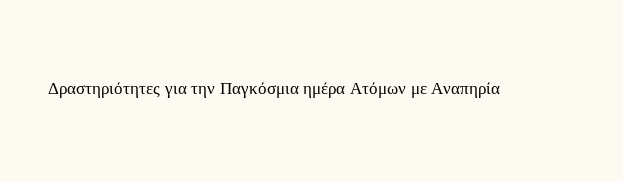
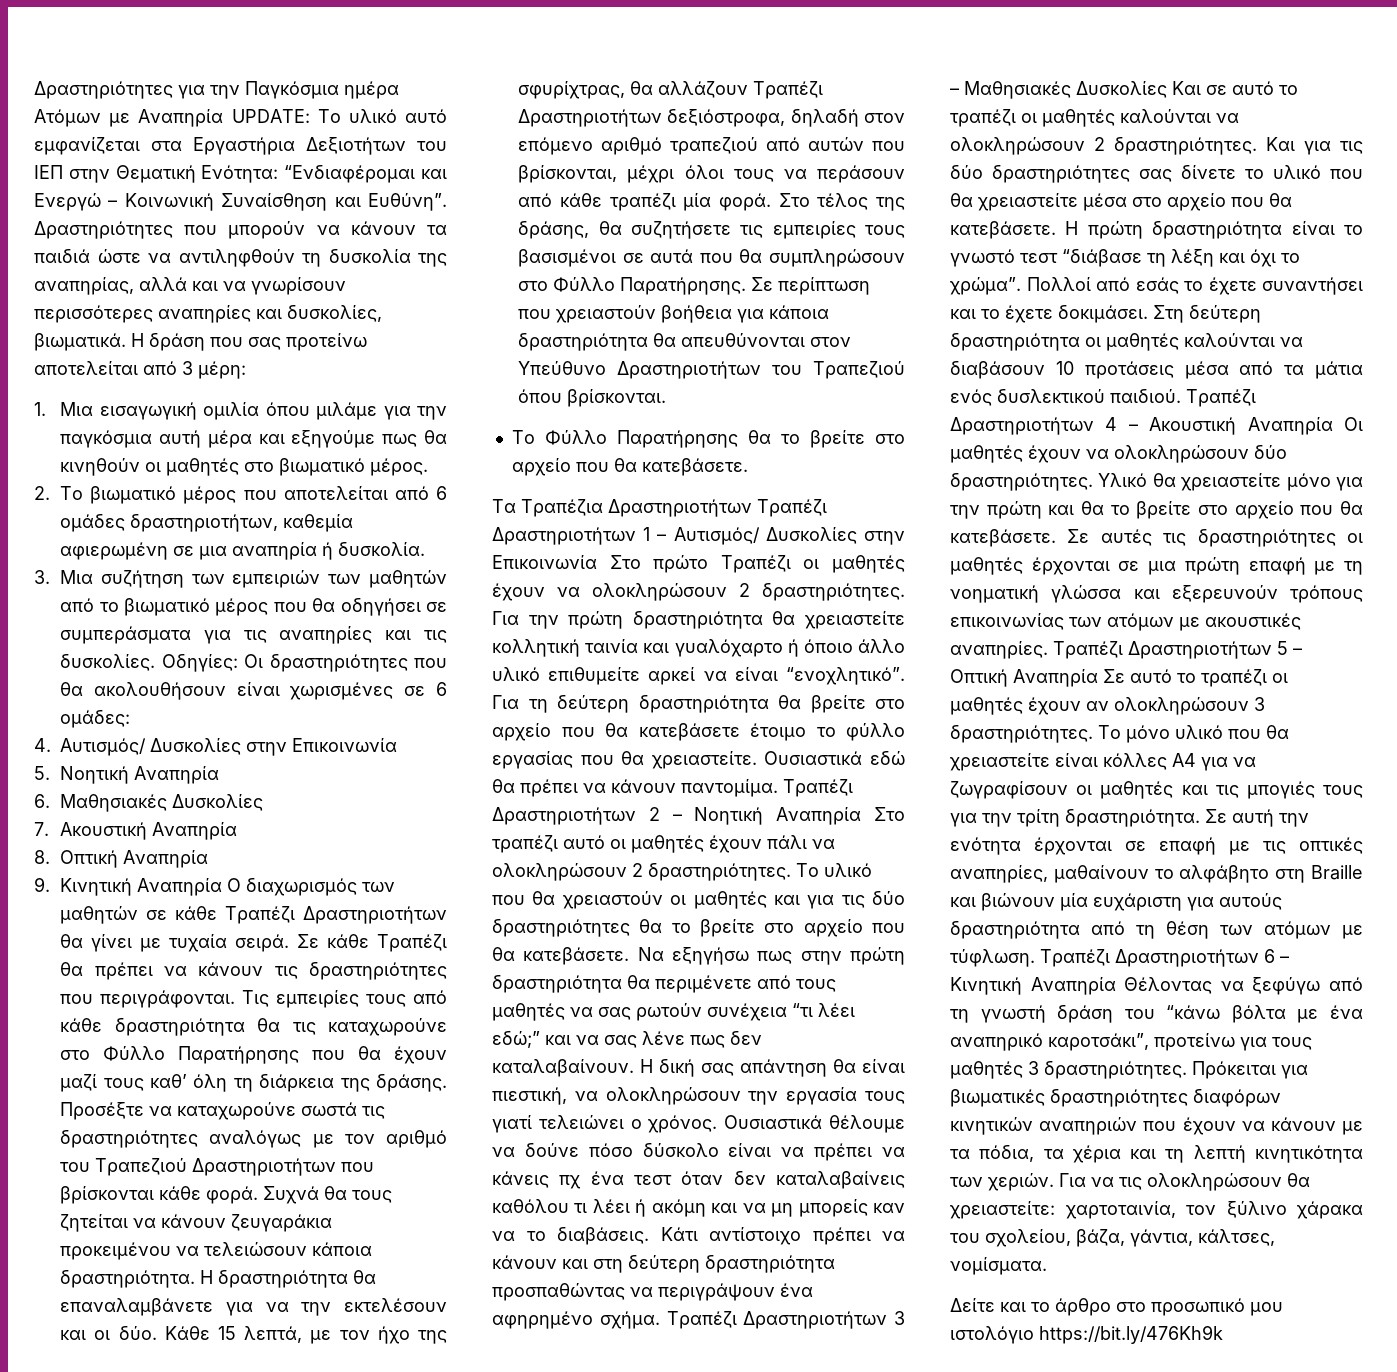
- Δραστηριότητες για την Παγκόσμια ημέρα Ατόμων με Αναπηρία
+ Δραστηριότητες για την Παγκόσμια ημέρα Ατόμων με Αναπηρία UPDATE: Tο υλικό αυτό εμφανίζεται στα Εργαστήρια Δεξιοτήτων του ΙΕΠ στην Θεματική Ενότητα: “Ενδιαφέρομαι και Ενεργώ – Κοινωνική Συναίσθηση και Ευθύνη”. Δραστηριότητες που μπορούν να κάνουν τα παιδιά ώστε να αντιληφθούν τη δυσκολία της αναπηρίας, αλλά και να γνωρίσουν περισσότερες αναπηρίες και δυσκολίες, βιωματικά. Η δράση που σας προτείνω αποτελείται από 3 μέρη:
+ 1. Μια εισαγωγική ομιλία όπου μιλάμε για την παγκόσμια αυτή μέρα και εξηγούμε πως θα κινηθούν οι μαθητές στο βιωματικό μέρος.
+ 2. Το βιωματικό μέρος που αποτελείται από 6 ομάδες δραστηριοτήτων, καθεμία αφιερωμένη σε μια αναπηρία ή δυσκολία.
+ 3. Μια συζήτηση των εμπειριών των μαθητών από το βιωματικό μέρος που θα οδηγήσει σε συμπεράσματα για τις αναπηρίες και τις δυσκολίες. Οδηγίες: Οι δραστηριότητες που θα ακολουθήσουν είναι χωρισμένες σε 6 ομάδες:
+ 4. Αυτισμός/ Δυσκολίες στην Επικοινωνία
+ 5. Νοητική Αναπηρία
+ 6. Μαθησιακές Δυσκολίες
+ 7. Ακουστική Αναπηρία
+ 8. Οπτική Αναπηρία
+ 9. Κινητική Αναπηρία Ο διαχωρισμός των μαθητών σε κάθε Τραπέζι Δραστηριοτήτων θα γίνει με τυχαία σειρά. Σε κάθε Τραπέζι θα πρέπει να κάνουν τις δραστηριότητες που περιγράφονται. Τις εμπειρίες τους από κάθε δραστηριότητα θα τις καταχωρούνε στο Φύλλο Παρατήρησης που θα έχουν μαζί τους καθ’ όλη τη διάρκεια της δράσης. Προσέξτε να καταχωρούνε σωστά τις δραστηριότητες αναλόγως με τον αριθμό του Τραπεζιού Δραστηριοτήτων που βρίσκονται κάθε φορά. Συχνά θα τους ζητείται να κάνουν ζευγαράκια προκειμένου να τελειώσουν κάποια δραστηριότητα. Η δραστηριότητα θα επαναλαμβάνετε για να την εκτελέσουν και οι δύο. Κάθε 15 λεπτά, με τον ήχο της σφυρίχτρας, θα αλλάζουν Τραπέζι Δραστηριοτήτων δεξιόστροφα, δηλαδή στον επόμενο αριθμό τραπεζιού από αυτών που βρίσκονται, μέχρι όλοι τους να περάσουν από κάθε τραπέζι μία φορά. Στο τέλος της δράσης, θα συζητήσετε τις εμπειρίες τους βασισμένοι σε αυτά που θα συμπληρώσουν στο Φύλλο Παρατήρησης. Σε περίπτωση που χρειαστούν βοήθεια για κάποια δραστηριότητα θα απευθύνονται στον Υπεύθυνο Δραστηριοτήτων του Τραπεζιού όπου βρίσκονται.
+ Το Φύλλο Παρατήρησης θα το βρείτε στο αρχείο που θα κατεβάσετε.
+ Τα Τραπέζια Δραστηριοτήτων Τραπέζι Δραστηριοτήτων 1 – Αυτισμός/ Δυσκολίες στην Επικοινωνία Στο πρώτο Τραπέζι οι μαθητές έχουν να ολοκληρώσουν 2 δραστηριότητες. Για την πρώτη δραστηριότητα θα χρειαστείτε κολλητική ταινία και γυαλόχαρτο ή όποιο άλλο υλικό επιθυμείτε αρκεί να είναι “ενοχλητικό”. Για τη δεύτερη δραστηριότητα θα βρείτε στο αρχείο που θα κατεβάσετε έτοιμο το φύλλο εργασίας που θα χρειαστείτε. Ουσιαστικά εδώ θα πρέπει να κάνουν παντομίμα. Τραπέζι Δραστηριοτήτων 2 – Νοητική Αναπηρία Στο τραπέζι αυτό οι μαθητές έχουν πάλι να ολοκληρώσουν 2 δραστηριότητες. Το υλικό που θα χρειαστούν οι μαθητές και για τις δύο δραστηριότητες θα το βρείτε στο αρχείο που θα κατεβάσετε. Να εξηγήσω πως στην πρώτη δραστηριότητα θα περιμένετε από τους μαθητές να σας ρωτούν συνέχεια “τι λέει εδώ;” και να σας λένε πως δεν καταλαβαίνουν. Η δική σας απάντηση θα είναι πιεστική, να ολοκληρώσουν την εργασία τους γιατί τελειώνει ο χρόνος. Ουσιαστικά θέλουμε να δούνε πόσο δύσκολο είναι να πρέπει να κάνεις πχ ένα τεστ όταν δεν καταλαβαίνεις καθόλου τι λέει ή ακόμη και να μη μπορείς καν να το διαβάσεις. Κάτι αντίστοιχο πρέπει να κάνουν και στη δεύτερη δραστηριότητα προσπαθώντας να περιγράψουν ένα αφηρημένο σχήμα. Τραπέζι Δραστηριοτήτων 3 – Μαθησιακές Δυσκολίες Και σε αυτό το τραπέζι οι μαθητές καλούνται να ολοκληρώσουν 2 δραστηριότητες. Και για τις δύο δραστηριότητες σας δίνετε το υλικό που θα χρειαστείτε μέσα στο αρχείο που θα κατεβάσετε. Η πρώτη δραστηριότητα είναι το γνωστό τεστ “διάβασε τη λέξη και όχι το χρώμα”. Πολλοί από εσάς το έχετε συναντήσει και το έχετε δοκιμάσει. Στη δεύτερη δραστηριότητα οι μαθητές καλούνται να διαβάσουν 10 προτάσεις μέσα από τα μάτια ενός δυσλεκτικού παιδιού. Τραπέζι Δραστηριοτήτων 4 – Ακουστική Αναπηρία Οι μαθητές έχουν να ολοκληρώσουν δύο δραστηριότητες. Υλικό θα χρειαστείτε μόνο για την πρώτη και θα το βρείτε στο αρχείο που θα κατεβάσετε. Σε αυτές τις δραστηριότητες οι μαθητές έρχονται σε μια πρώτη επαφή με τη νοηματική γλώσσα και εξερευνούν τρόπους επικοινωνίας των ατόμων με ακουστικές αναπηρίες. Τραπέζι Δραστηριοτήτων 5 – Οπτική Αναπηρία Σε αυτό το τραπέζι οι μαθητές έχουν αν ολοκληρώσουν 3 δραστηριότητες. Το μόνο υλικό που θα χρειαστείτε είναι κόλλες Α4 για να ζωγραφίσουν οι μαθητές και τις μπογιές τους για την τρίτη δραστηριότητα. Σε αυτή την ενότητα έρχονται σε επαφή με τις οπτικές αναπηρίες, μαθαίνουν το αλφάβητο στη Braille και βιώνουν μία ευχάριστη για αυτούς δραστηριότητα από τη θέση των ατόμων με τύφλωση. Τραπέζι Δραστηριοτήτων 6 – Κινητική Αναπηρία Θέλοντας να ξεφύγω από τη γνωστή δράση του “κάνω βόλτα με ένα αναπηρικό καροτσάκι”, προτείνω για τους μαθητές 3 δραστηριότητες. Πρόκειται για βιωματικές δραστηριότητες διαφόρων κινητικών αναπηριών που έχουν να κάνουν με τα πόδια, τα χέρια και τη λεπτή κινητικότητα των χεριών. Για να τις ολοκληρώσουν θα χρειαστείτε: χαρτοταινία, τον ξύλινο χάρακα του σχολείου, βάζα, γάντια, κάλτσες, νομίσματα.
+ Δείτε και το άρθρο στο προσωπικό μου ιστολόγιο https://bit.ly/476Kh9k

